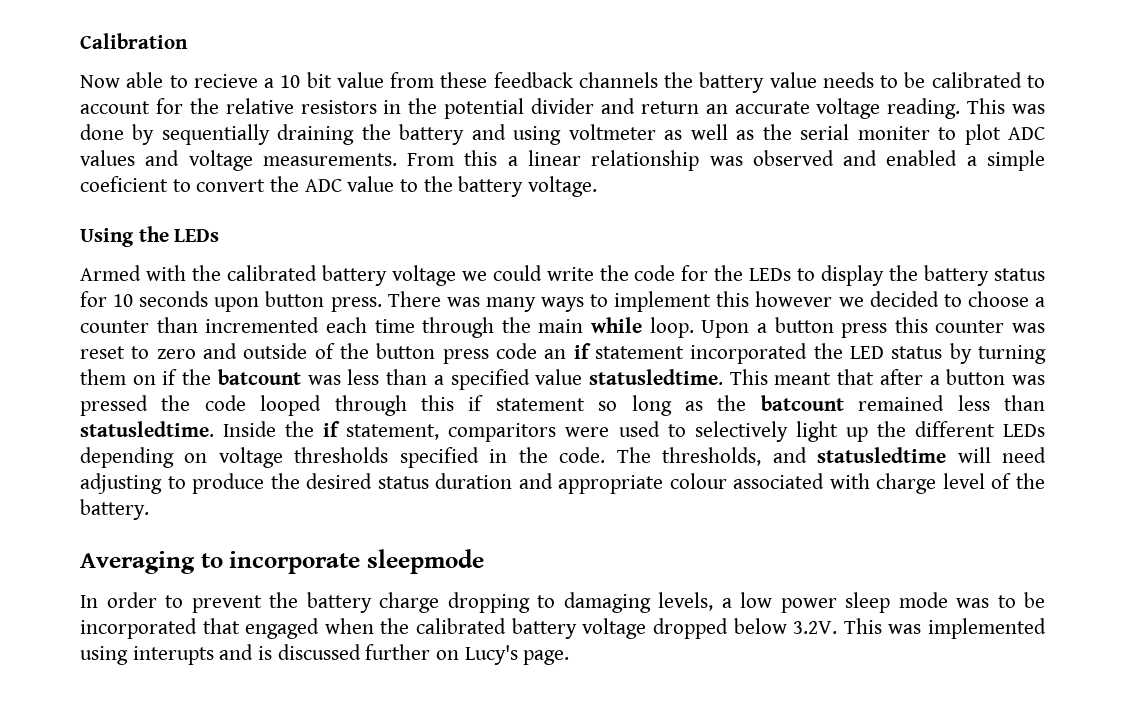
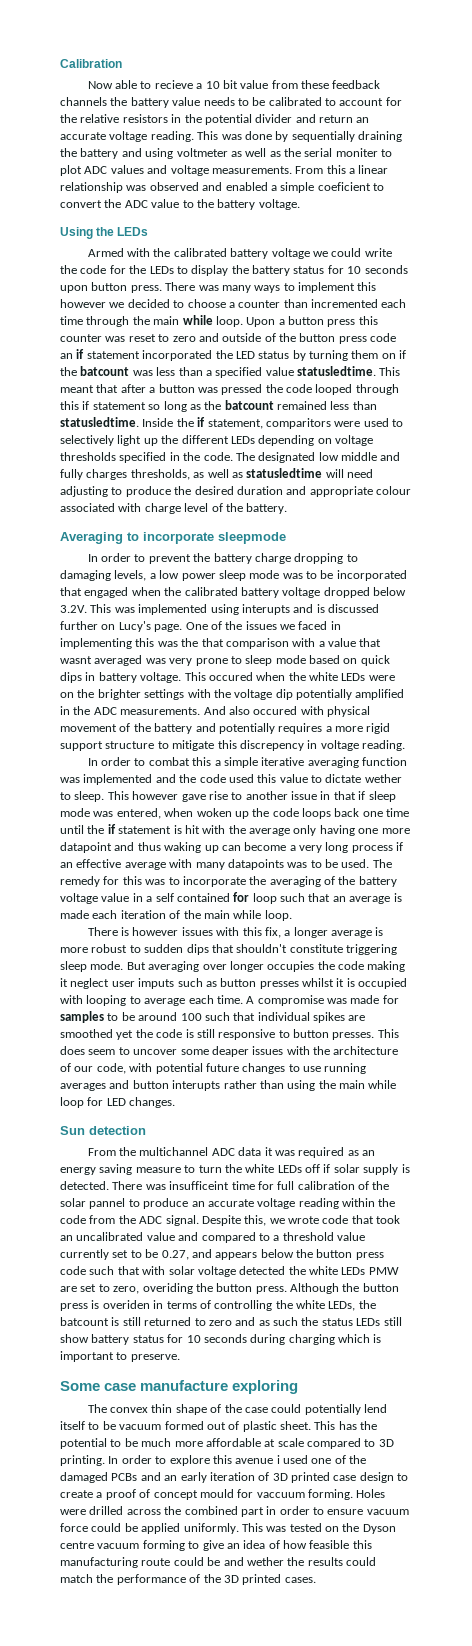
- The thresholds, and statusledtime will need adjusting to produce the desired status duration and appropriate colour associated with charge level of the battery.
+ The designated low middle and fully charges thresholds, as well as statusledtime will need adjusting to produce the desired duration and appropriate colour associated with charge level of the battery.
+ One of the issues we faced in implementing this was the that comparison with a value that wasnt averaged was very prone to sleep mode based on quick dips in battery voltage. This occured when the white LEDs were on the brighter settings with the voltage dip potentially amplified in the ADC measurements. And also occured with physical movement of the battery and potentially requires a more rigid support structure to mitigate this discrepency in voltage reading.
+ In order to combat this a simple iterative averaging function was implemented and the code used this value to dictate wether to sleep. This however gave rise to another issue in that if sleep mode was entered, when woken up the code loops back one time until the if statement is hit with the average only having one more datapoint and thus waking up can become a very long process if an effective average with many datapoints was to be used. The remedy for this was to incorporate the averaging of the battery voltage value in a self contained for loop such that an average is made each iteration of the main while loop.
+ There is however issues with this fix, a longer average is more robust to sudden dips that shouldn't constitute triggering sleep mode. But averaging over longer occupies the code making it neglect user imputs such as button presses whilst it is occupied with looping to average each time. A compromise was made for samples to be around 100 such that individual spikes are smoothed yet the code is still responsive to button presses. This does seem to uncover some deaper issues with the architecture of our code, with potential future changes to use running averages and button interupts rather than using the main while loop for LED changes.
+ Sun detection
+ From the multichannel ADC data it was required as an energy saving measure to turn the white LEDs off if solar supply is detected. There was insufficeint time for full calibration of the solar pannel to produce an accurate voltage reading within the code from the ADC signal. Despite this, we wrote code that took an uncalibrated value and compared to a threshold value currently set to be 0.27, and appears below the button press code such that with solar voltage detected the white LEDs PMW are set to zero, overiding the button press. Although the button press is overiden in terms of controlling the white LEDs, the batcount is still returned to zero and as such the status LEDs still show battery status for 10 seconds during charging which is important to preserve.
+ Some case manufacture exploring
+ The convex thin shape of the case could potentially lend itself to be vacuum formed out of plastic sheet. This has the potential to be much more affordable at scale compared to 3D printing. In order to explore this avenue i used one of the damaged PCBs and an early iteration of 3D printed case design to create a proof of concept mould for vaccuum forming. Holes were drilled across the combined part in order to ensure vacuum force could be applied uniformly. This was tested on the Dyson centre vacuum forming to give an idea of how feasible this manufacturing route could be and wether the results could match the performance of the 3D printed cases.

